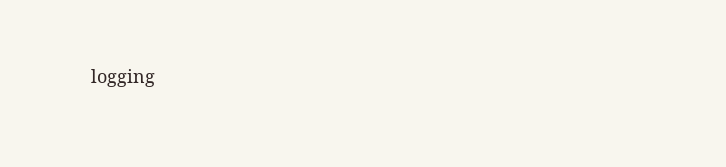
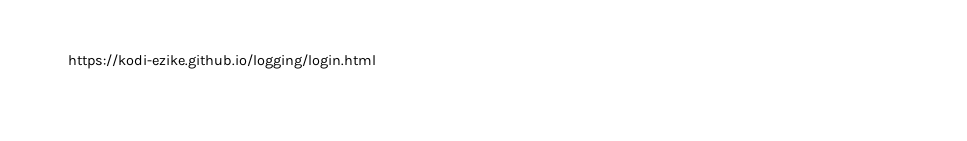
- logging
+ https://kodi-ezike.github.io/logging/login.html

